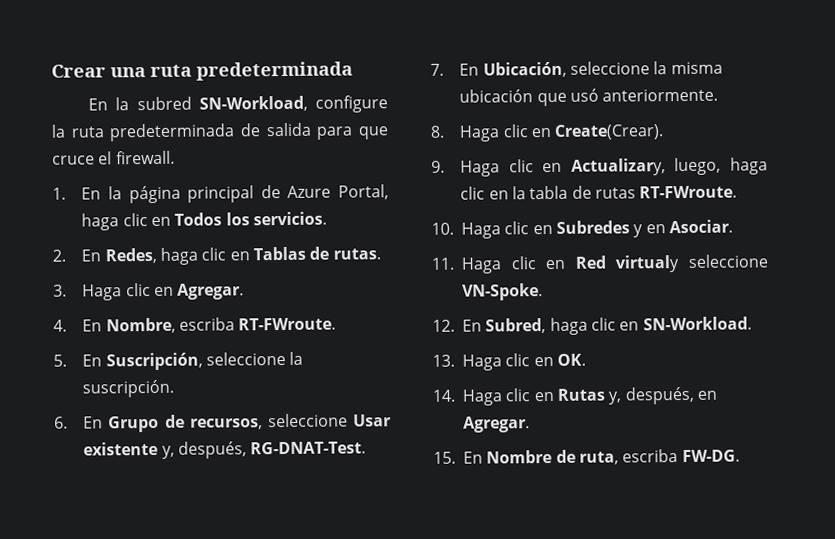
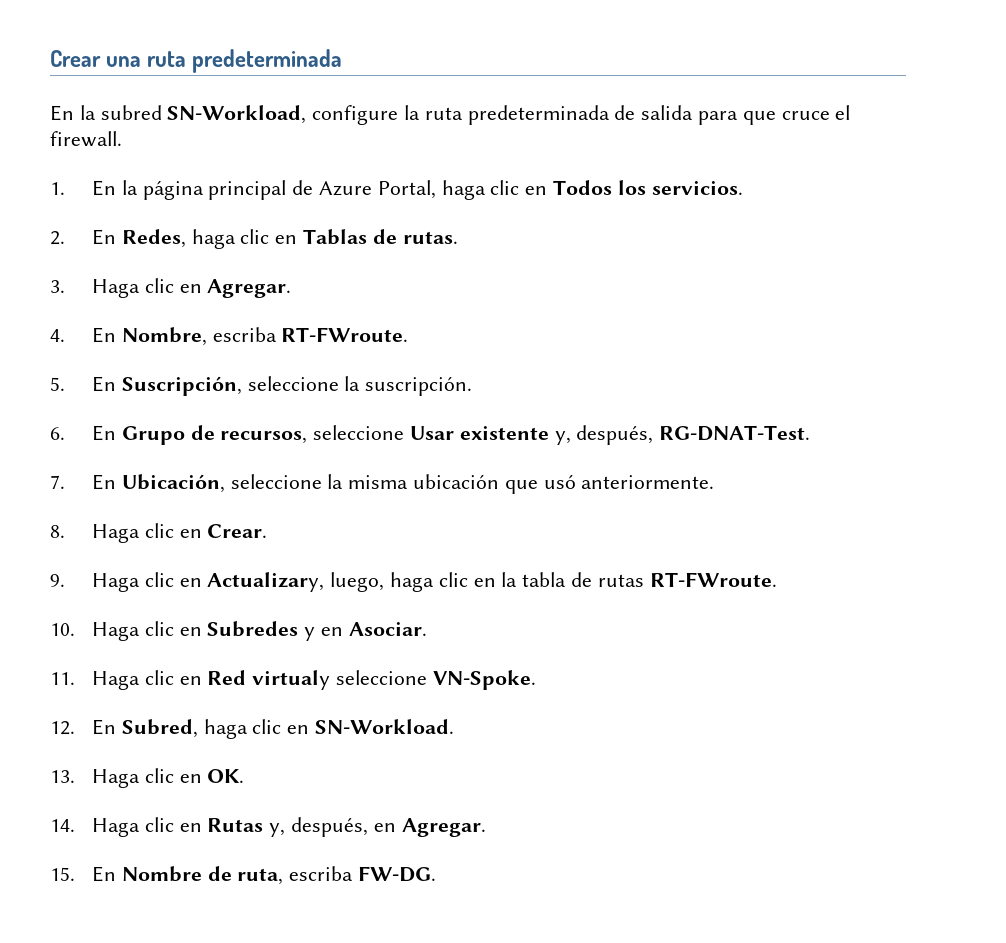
- 8. Haga clic en Create(Crear).
+ 8. Haga clic en Crear.

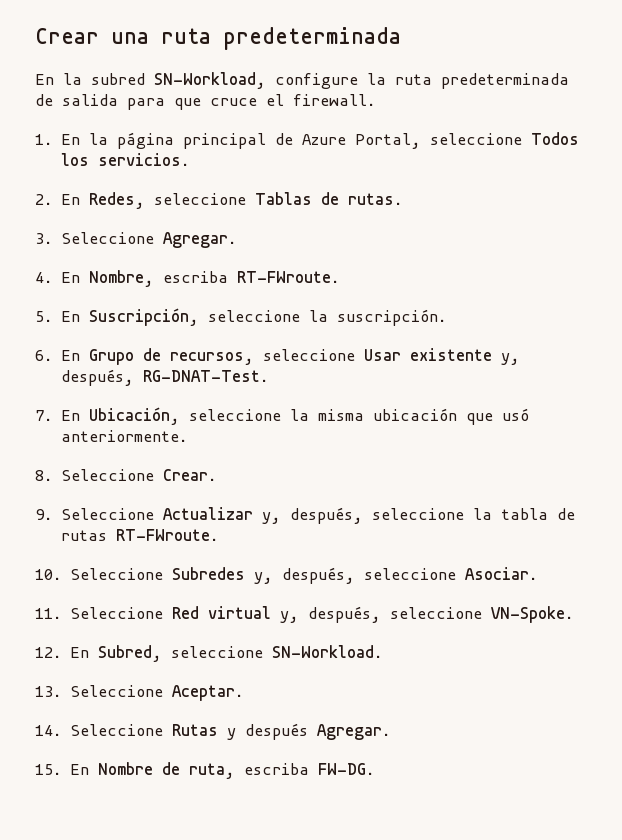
- 1. En la página principal de Azure Portal, haga clic en Todos los servicios.
+ 1. En la página principal de Azure Portal, seleccione Todos los servicios.
- 2. En Redes, haga clic en Tablas de rutas.
+ 2. En Redes, seleccione Tablas de rutas.
- 3. Haga clic en Agregar.
+ 3. Seleccione Agregar.
- 8. Haga clic en Crear.
+ 8. Seleccione Crear.
- 9. Haga clic en Actualizary, luego, haga clic en la tabla de rutas RT-FWroute.
+ 9. Seleccione Actualizar y, después, seleccione la tabla de rutas RT-FWroute.
- 10. Haga clic en Subredes y en Asociar.
- 11. Haga clic en Red virtualy seleccione VN-Spoke.
+ 10. Seleccione Subredes y, después, seleccione Asociar.
+ 11. Seleccione Red virtual y, después, seleccione VN-Spoke.
- 12. En Subred, haga clic en SN-Workload.
+ 12. En Subred, seleccione SN-Workload.
- 13. Haga clic en OK.
- 14. Haga clic en Rutas y, después, en Agregar.
+ 13. Seleccione Aceptar.
+ 14. Seleccione Rutas y después Agregar.

